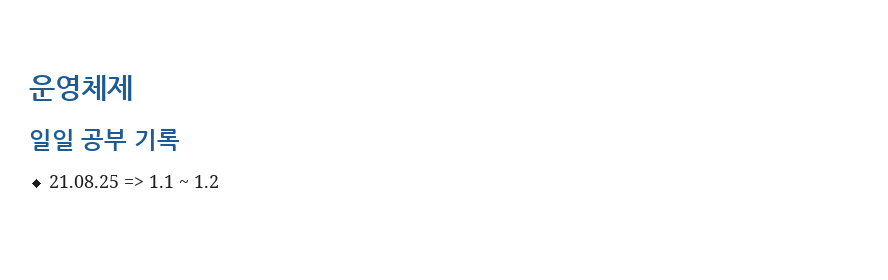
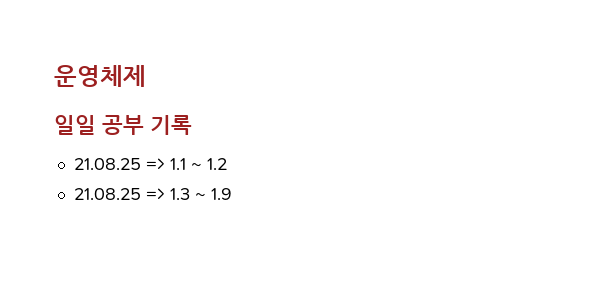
+ 21.08.25 => 1.3 ~ 1.9

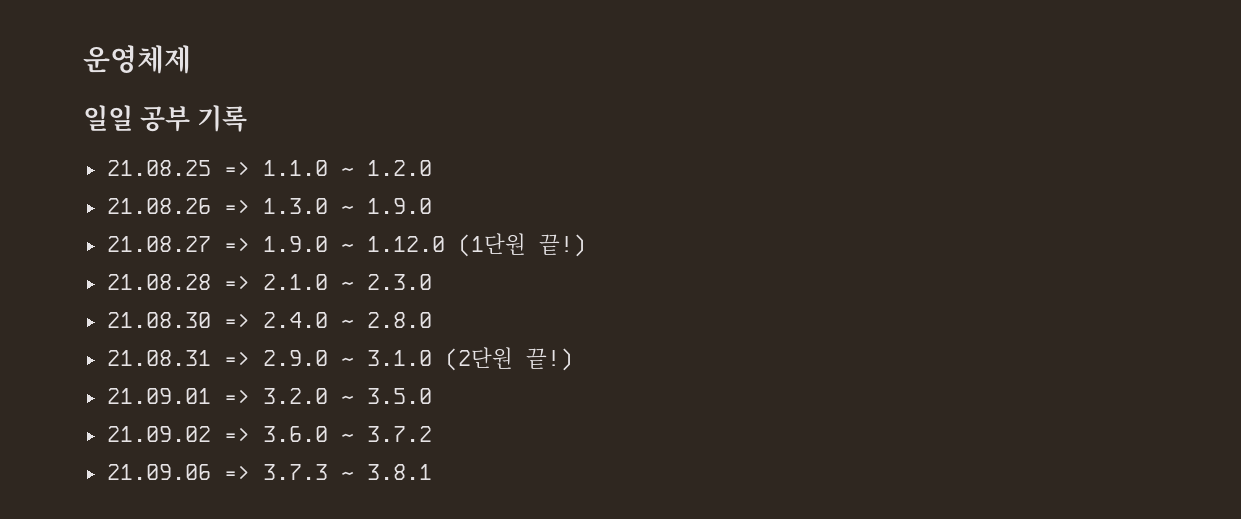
- 21.08.25 => 1.1 ~ 1.2
- 21.08.25 => 1.3 ~ 1.9
+ 21.08.25 => 1.1.0 ~ 1.2.0
+ 21.08.26 => 1.3.0 ~ 1.9.0
+ 21.08.27 => 1.9.0 ~ 1.12.0 (1단원 끝!)
+ 21.08.28 => 2.1.0 ~ 2.3.0
+ 21.08.30 => 2.4.0 ~ 2.8.0
+ 21.08.31 => 2.9.0 ~ 3.1.0 (2단원 끝!)
+ 21.09.01 => 3.2.0 ~ 3.5.0
+ 21.09.02 => 3.6.0 ~ 3.7.2
+ 21.09.06 => 3.7.3 ~ 3.8.1

